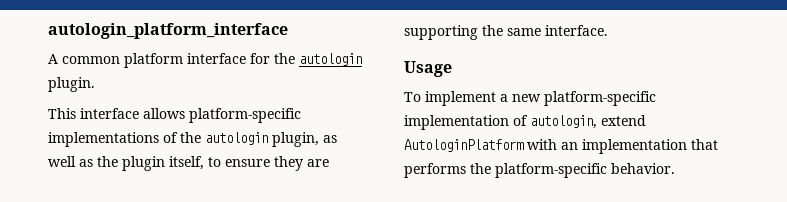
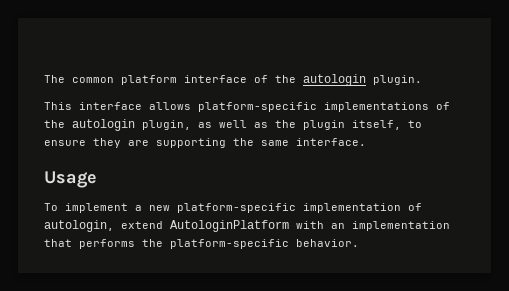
- autologin_platform_interface
- A common platform interface for the autologin plugin.
+ The common platform interface of the autologin plugin.

